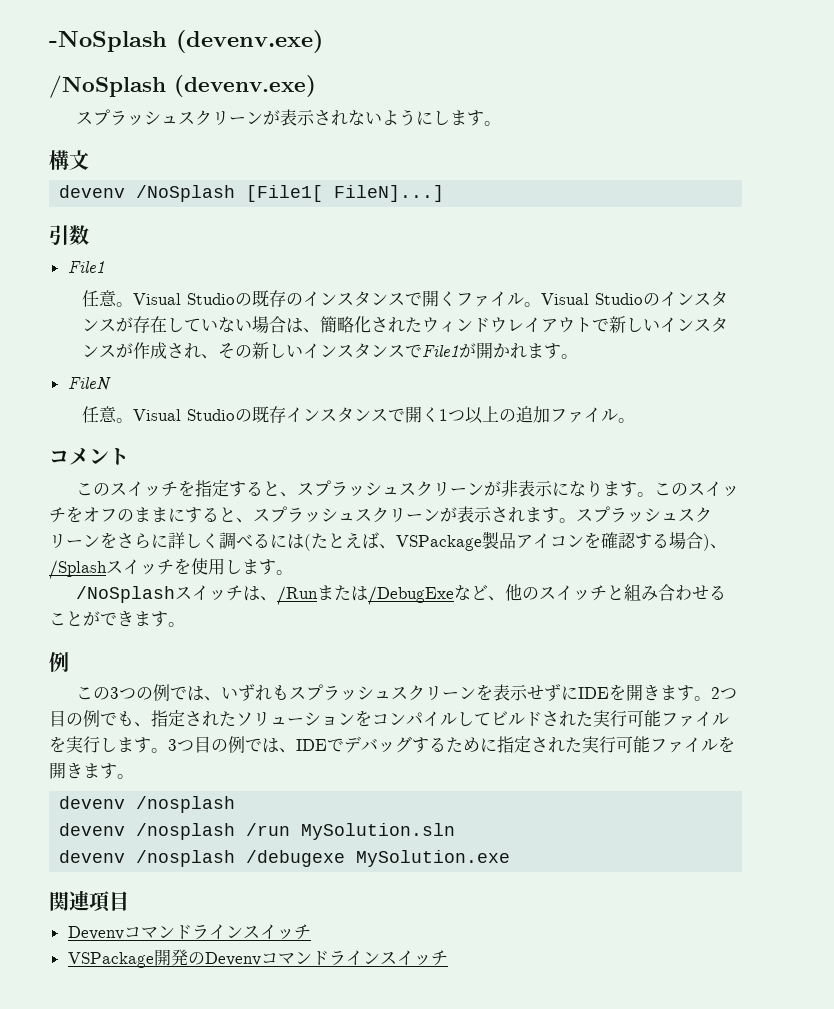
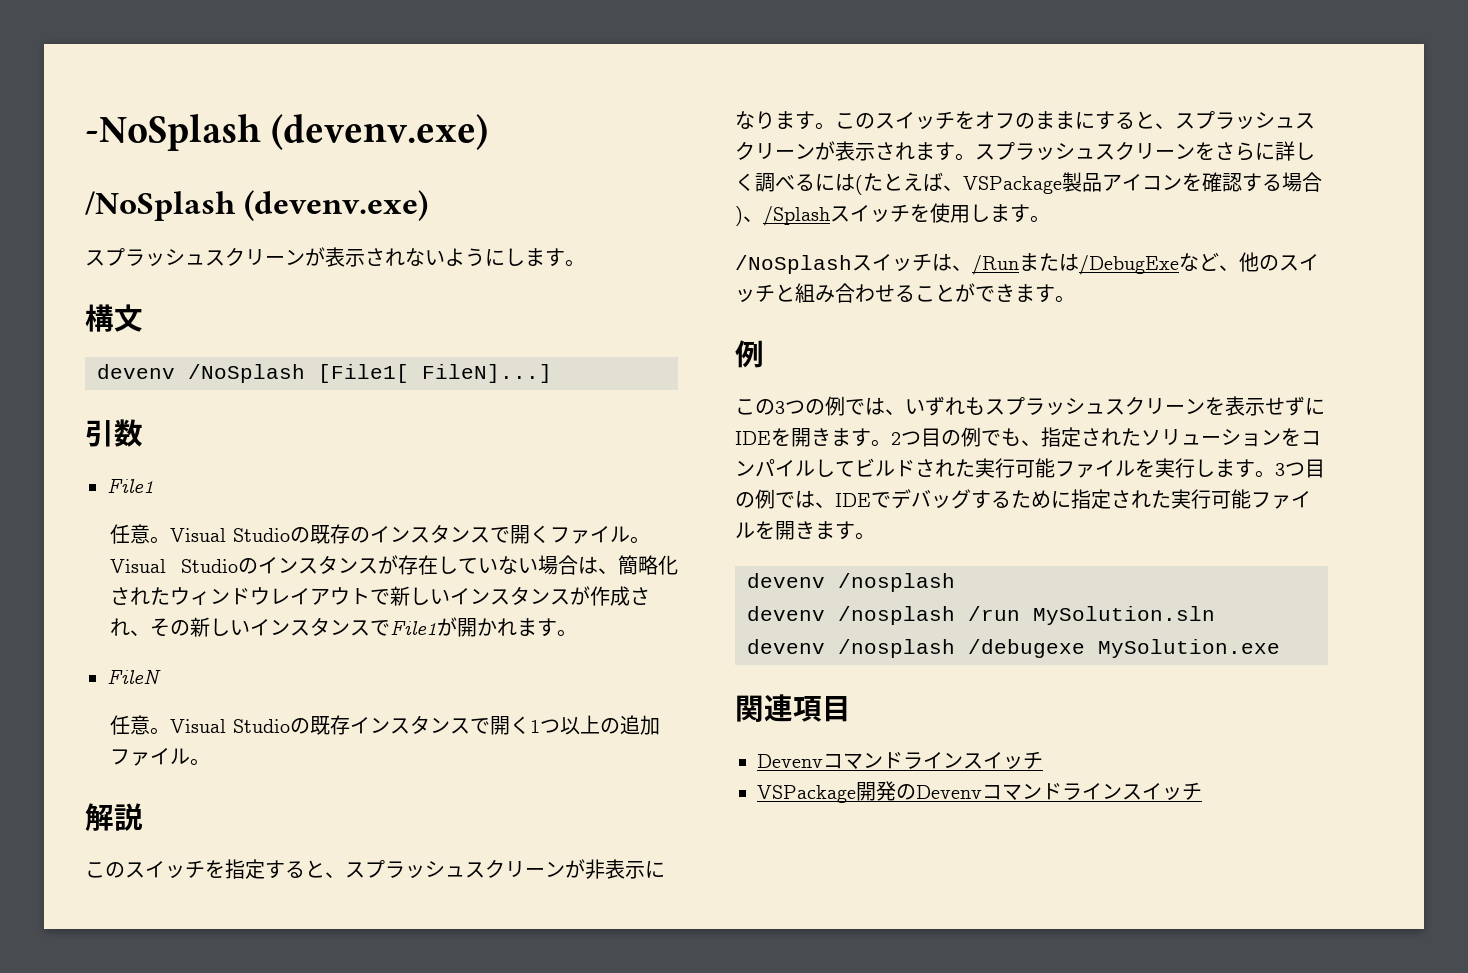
- コメント
+ 解説

